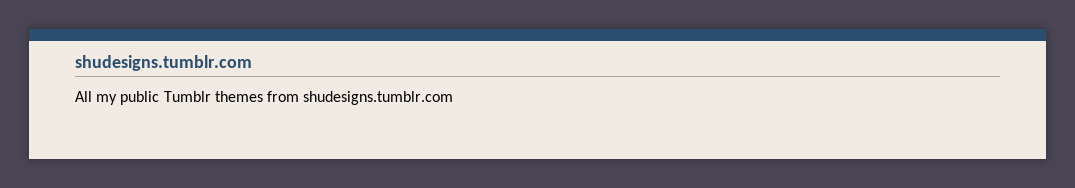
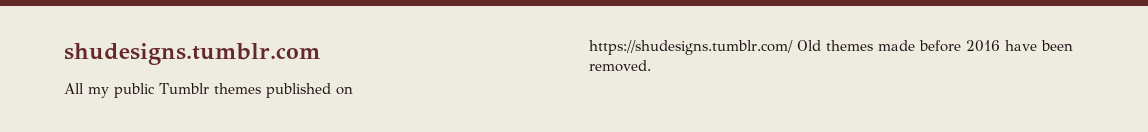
- All my public Tumblr themes from shudesigns.tumblr.com
+ All my public Tumblr themes published on https://shudesigns.tumblr.com/ Old themes made before 2016 have been removed.

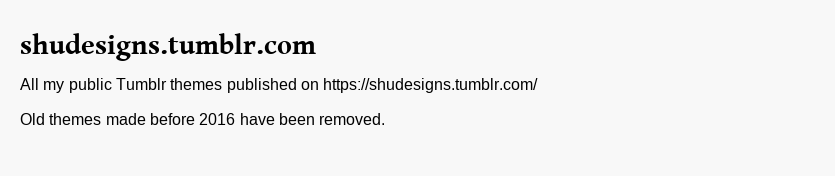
- All my public Tumblr themes published on https://shudesigns.tumblr.com/ Old themes made before 2016 have been removed.
+ All my public Tumblr themes published on https://shudesigns.tumblr.com/
+ Old themes made before 2016 have been removed.

